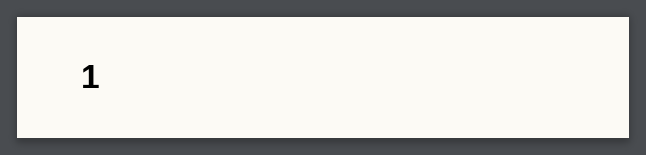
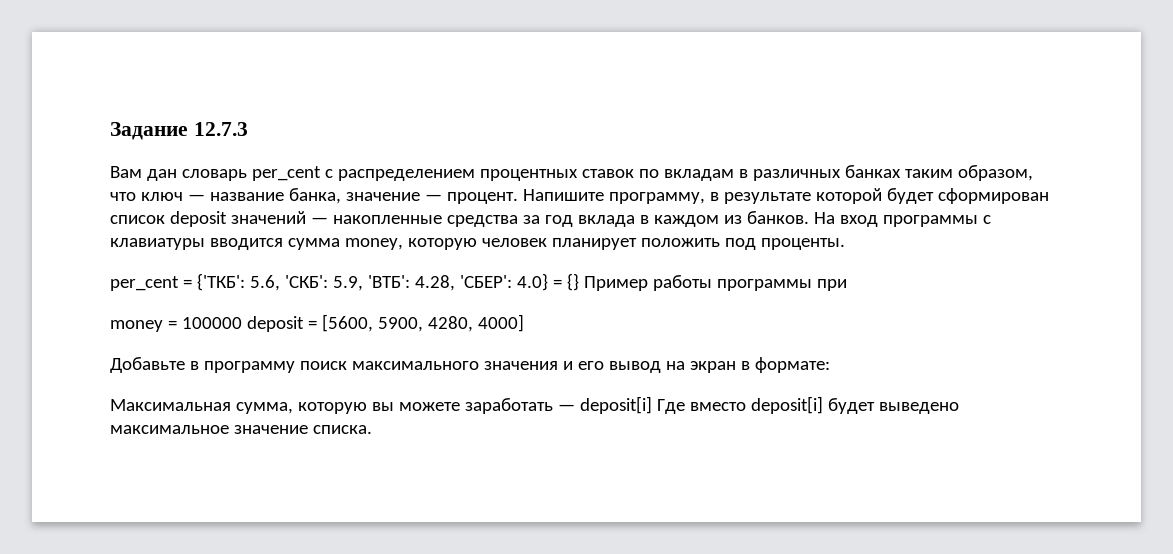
- 1
+ Задание 12.7.3
+ Вам дан словарь per_cent с распределением процентных ставок по вкладам в различных банках таким образом, что ключ — название банка, значение — процент. Напишите программу, в результате которой будет сформирован список deposit значений — накопленные средства за год вклада в каждом из банков. На вход программы с клавиатуры вводится сумма money, которую человек планирует положить под проценты.
+ per_cent = {'ТКБ': 5.6, 'СКБ': 5.9, 'ВТБ': 4.28, 'СБЕР': 4.0} = {} Пример работы программы при
+ money = 100000 deposit = [5600, 5900, 4280, 4000]
+ Добавьте в программу поиск максимального значения и его вывод на экран в формате:
+ Максимальная сумма, которую вы можете заработать — deposit[i] Где вместо deposit[i] будет выведено максимальное значение списка.

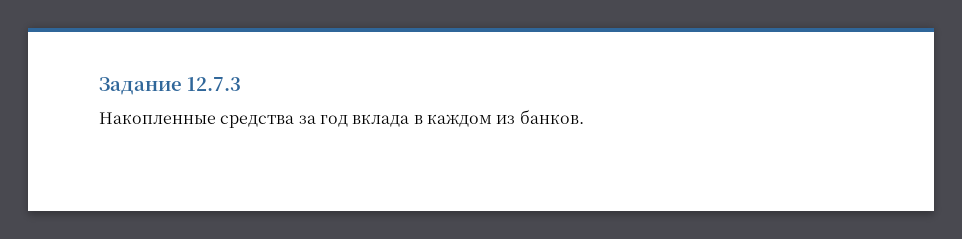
- Вам дан словарь per_cent с распределением процентных ставок по вкладам в различных банках таким образом, что ключ — название банка, значение — процент. Напишите программу, в результате которой будет сформирован список deposit значений — накопленные средства за год вклада в каждом из банков. На вход программы с клавиатуры вводится сумма money, которую человек планирует положить под проценты.
- per_cent = {'ТКБ': 5.6, 'СКБ': 5.9, 'ВТБ': 4.28, 'СБЕР': 4.0} = {} Пример работы программы при
- money = 100000 deposit = [5600, 5900, 4280, 4000]
- Добавьте в программу поиск максимального значения и его вывод на экран в формате:
- Максимальная сумма, которую вы можете заработать — deposit[i] Где вместо deposit[i] будет выведено максимальное значение списка.
+ Накопленные средства за год вклада в каждом из банков.

